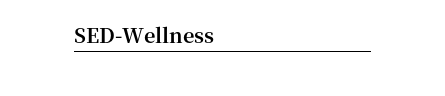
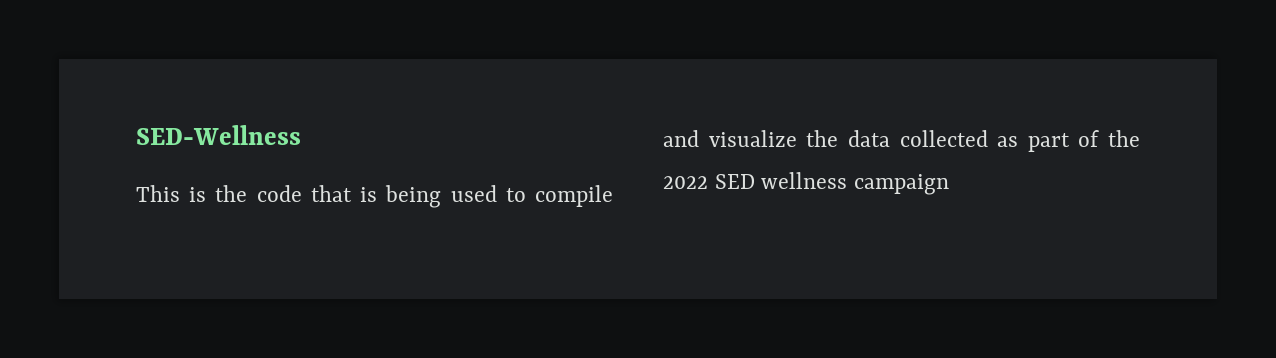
+ This is the code that is being used to compile and visualize the data collected as part of the 2022 SED wellness campaign

